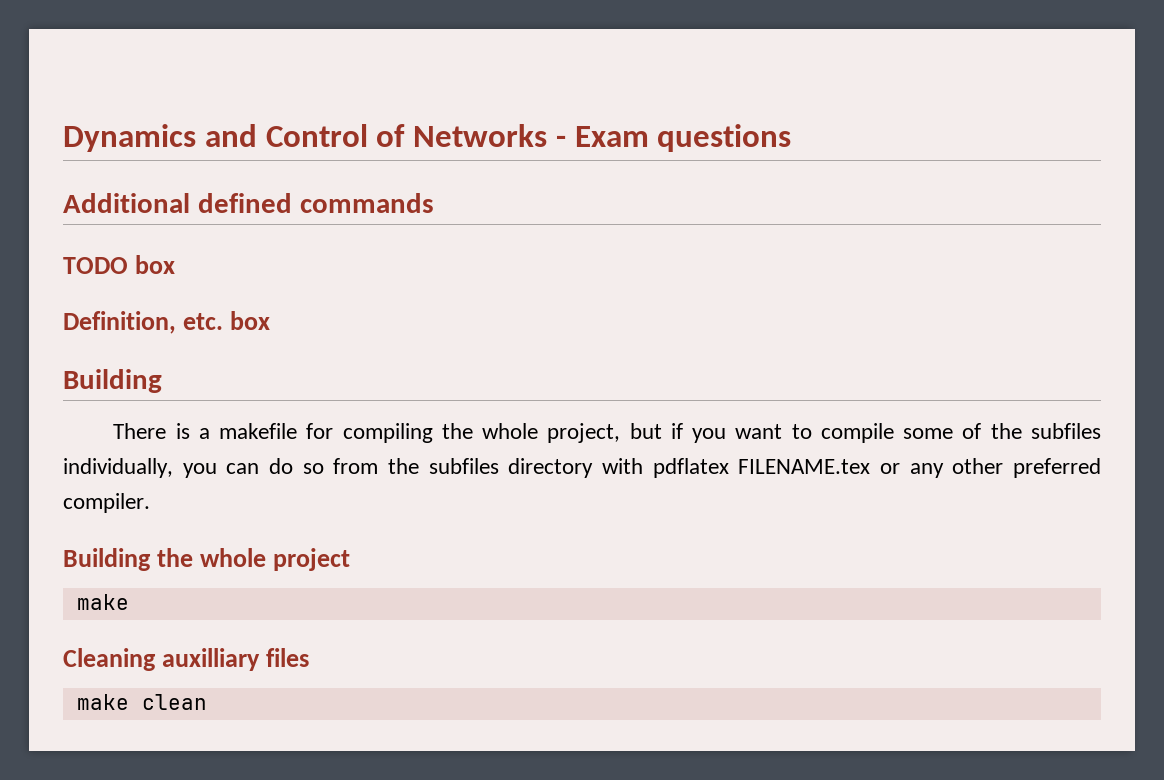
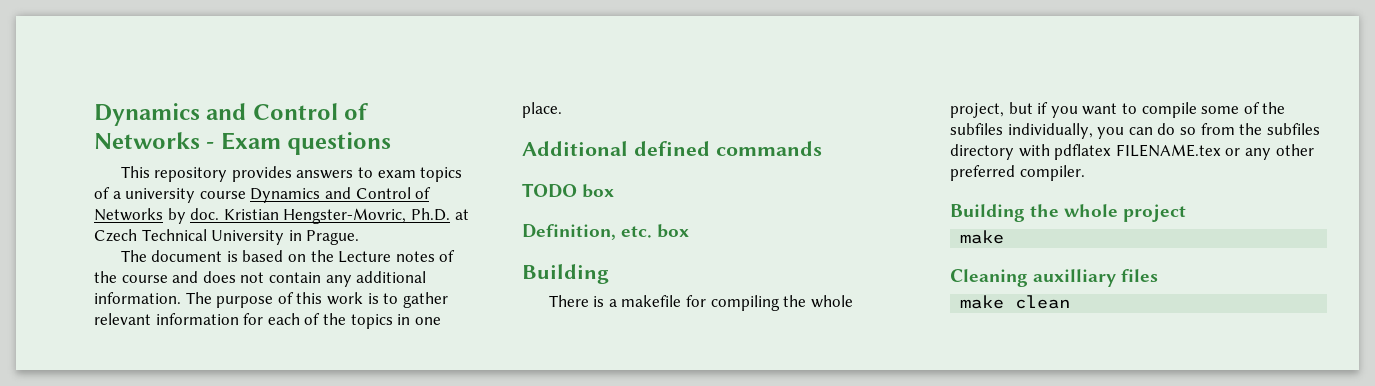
+ This repository provides answers to exam topics of a university course Dynamics and Control of Networks by doc. Kristian Hengster-Movric, Ph.D. at Czech Technical University in Prague.
+ The document is based on the Lecture notes of the course and does not contain any additional information. The purpose of this work is to gather relevant information for each of the topics in one place.

